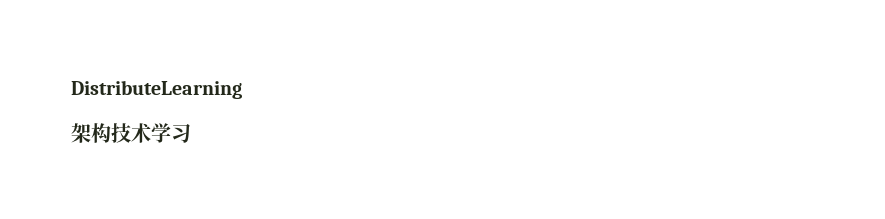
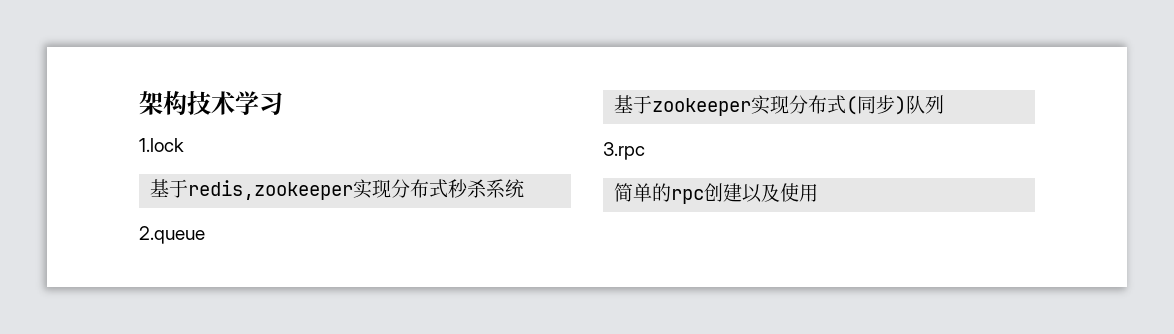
- DistributeLearning
+ 1.lock
+ 基于redis,zookeeper实现分布式秒杀系统
+ 2.queue
+ 基于zookeeper实现分布式(同步)队列
+ 3.rpc
+ 简单的rpc创建以及使用

